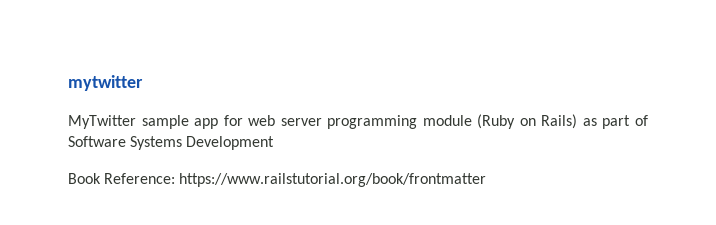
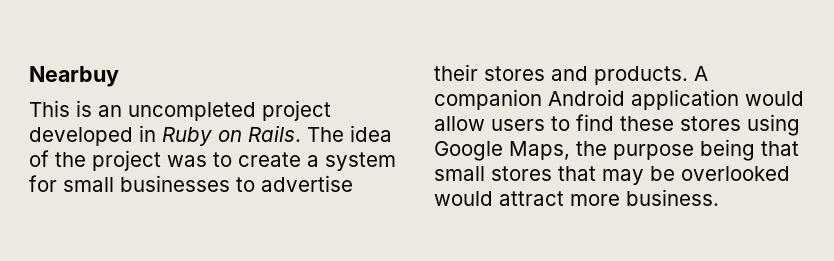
- mytwitter
- MyTwitter sample app for web server programming module (Ruby on Rails) as part of Software Systems Development
- Book Reference: https://www.railstutorial.org/book/frontmatter
+ Nearbuy
+ This is an uncompleted project developed in Ruby on Rails. The idea of the project was to create a system for small businesses to advertise their stores and products. A companion Android application would allow users to find these stores using Google Maps, the purpose being that small stores that may be overlooked would attract more business.

